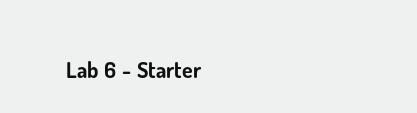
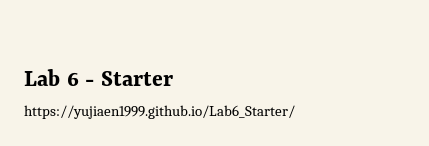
+ https://yujiaen1999.github.io/Lab6_Starter/

